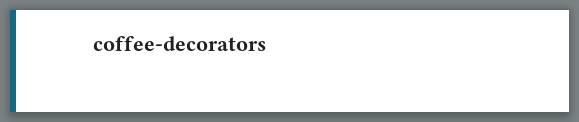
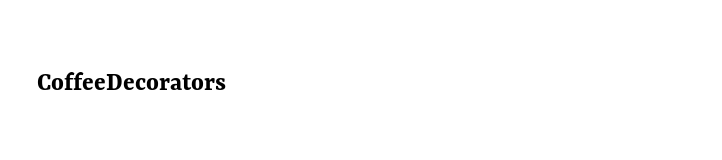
- coffee-decorators
+ CoffeeDecorators

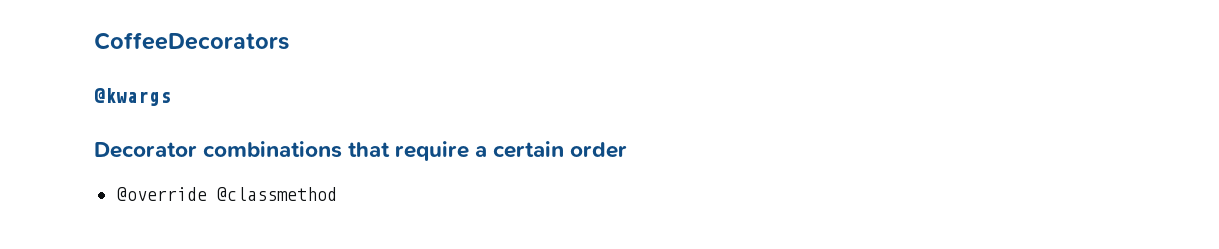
+ @kwargs
+ Decorator combinations that require a certain order
+ @override @classmethod

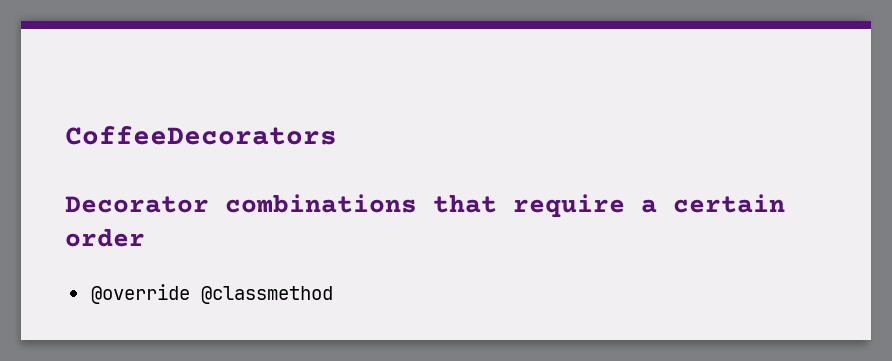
- @kwargs

